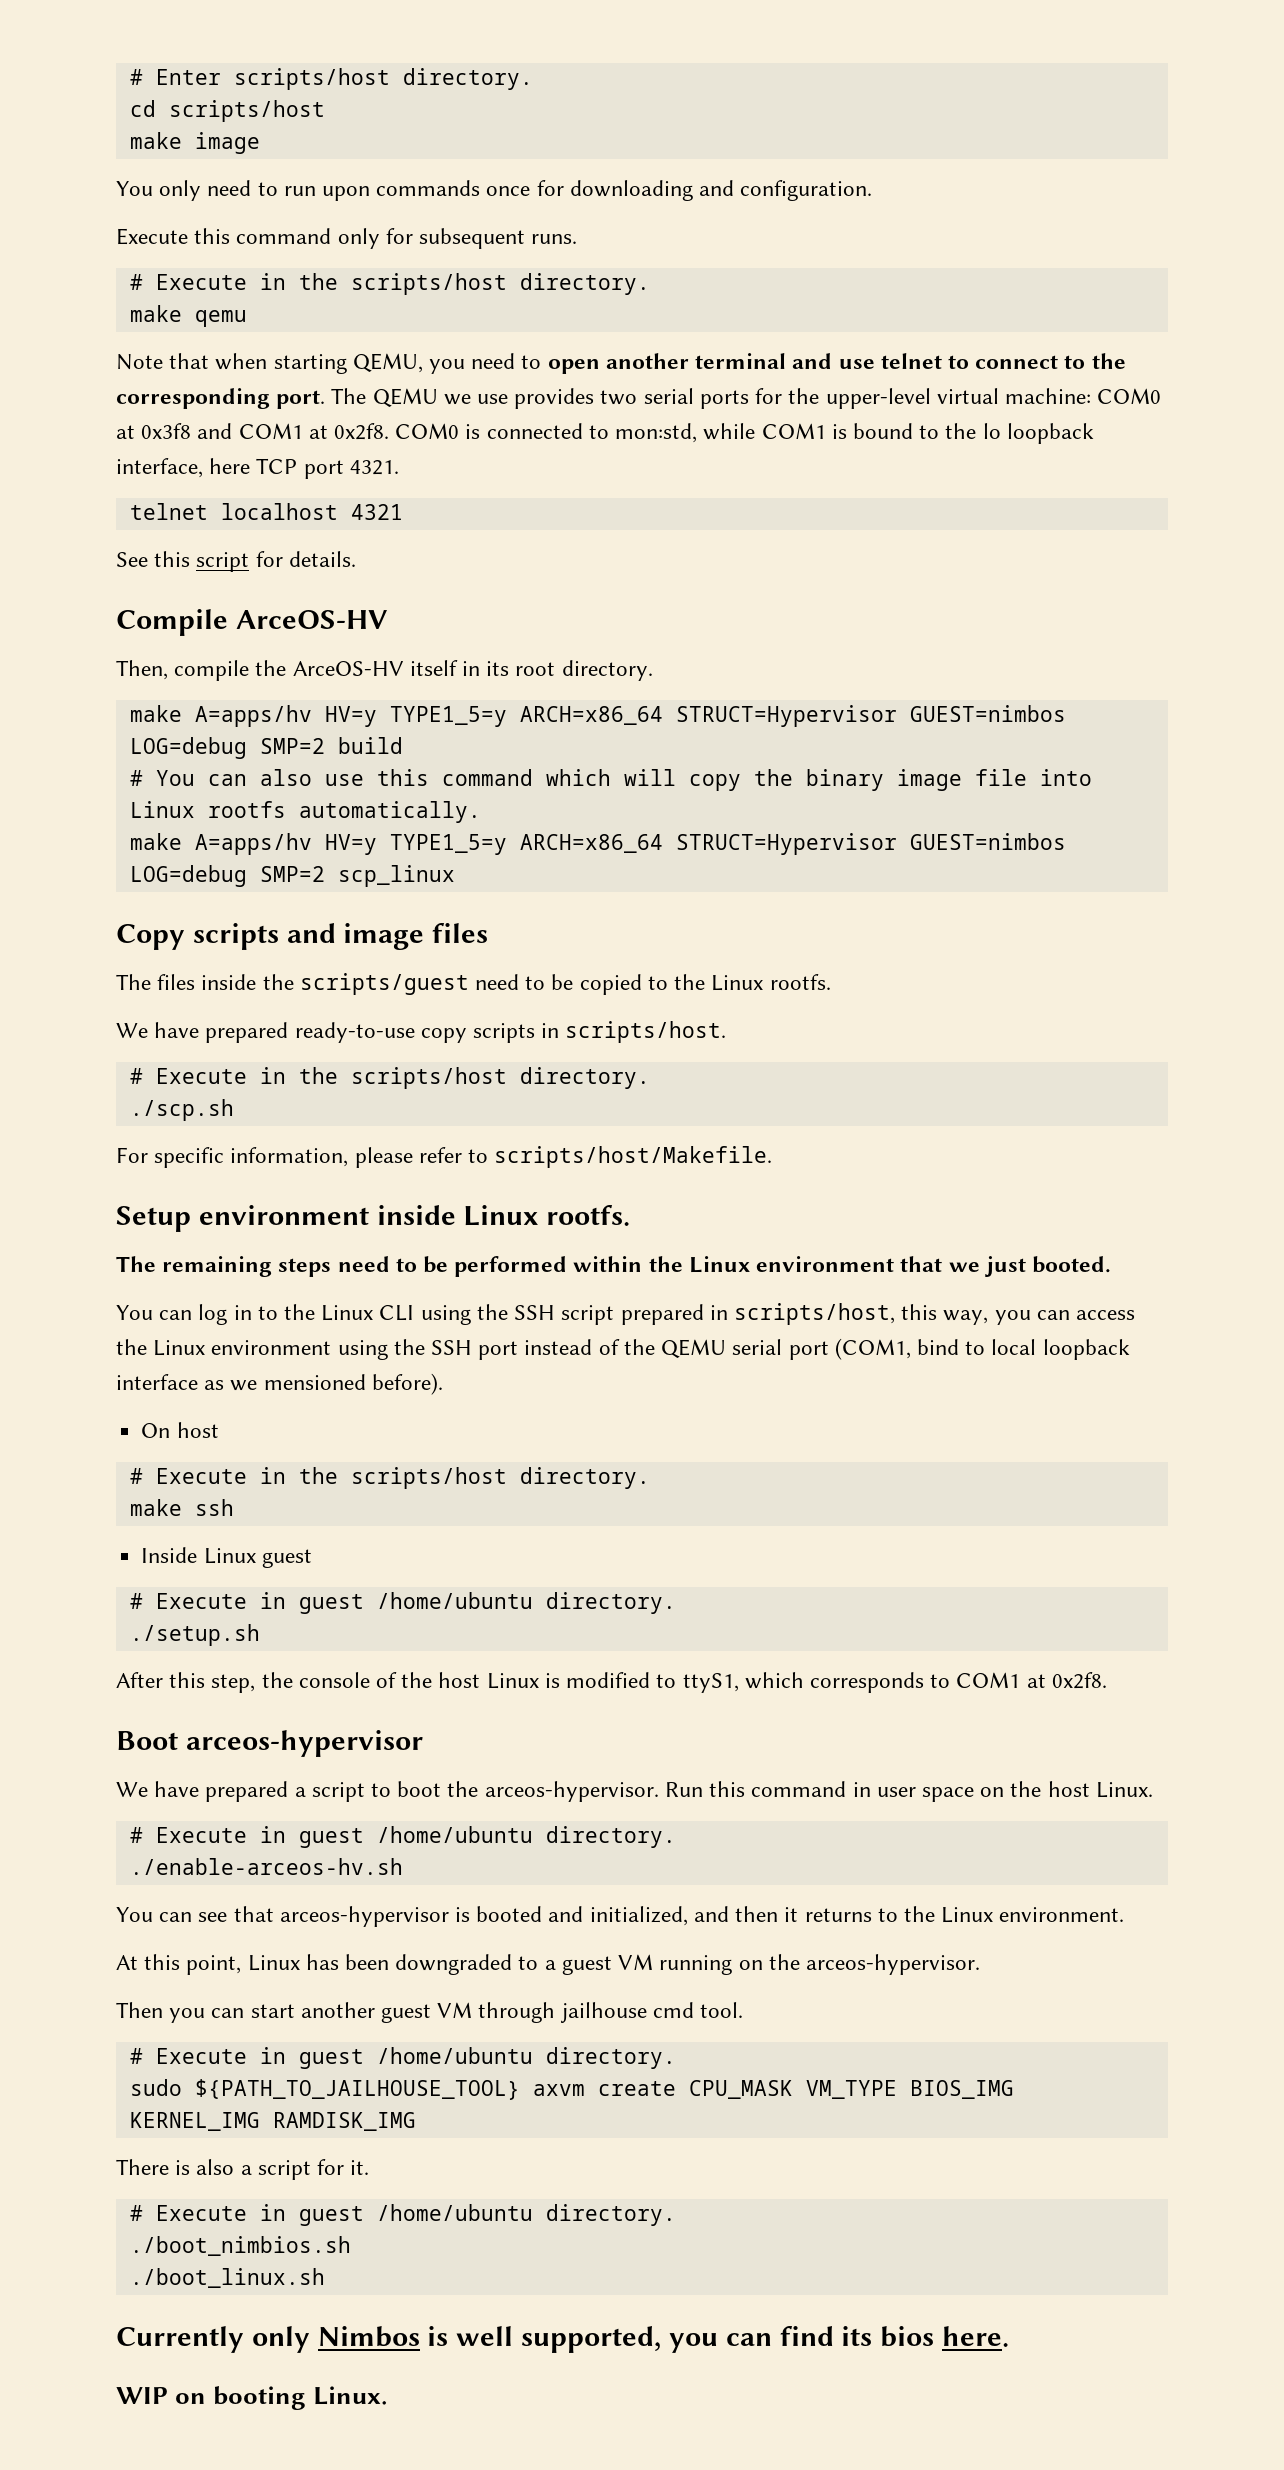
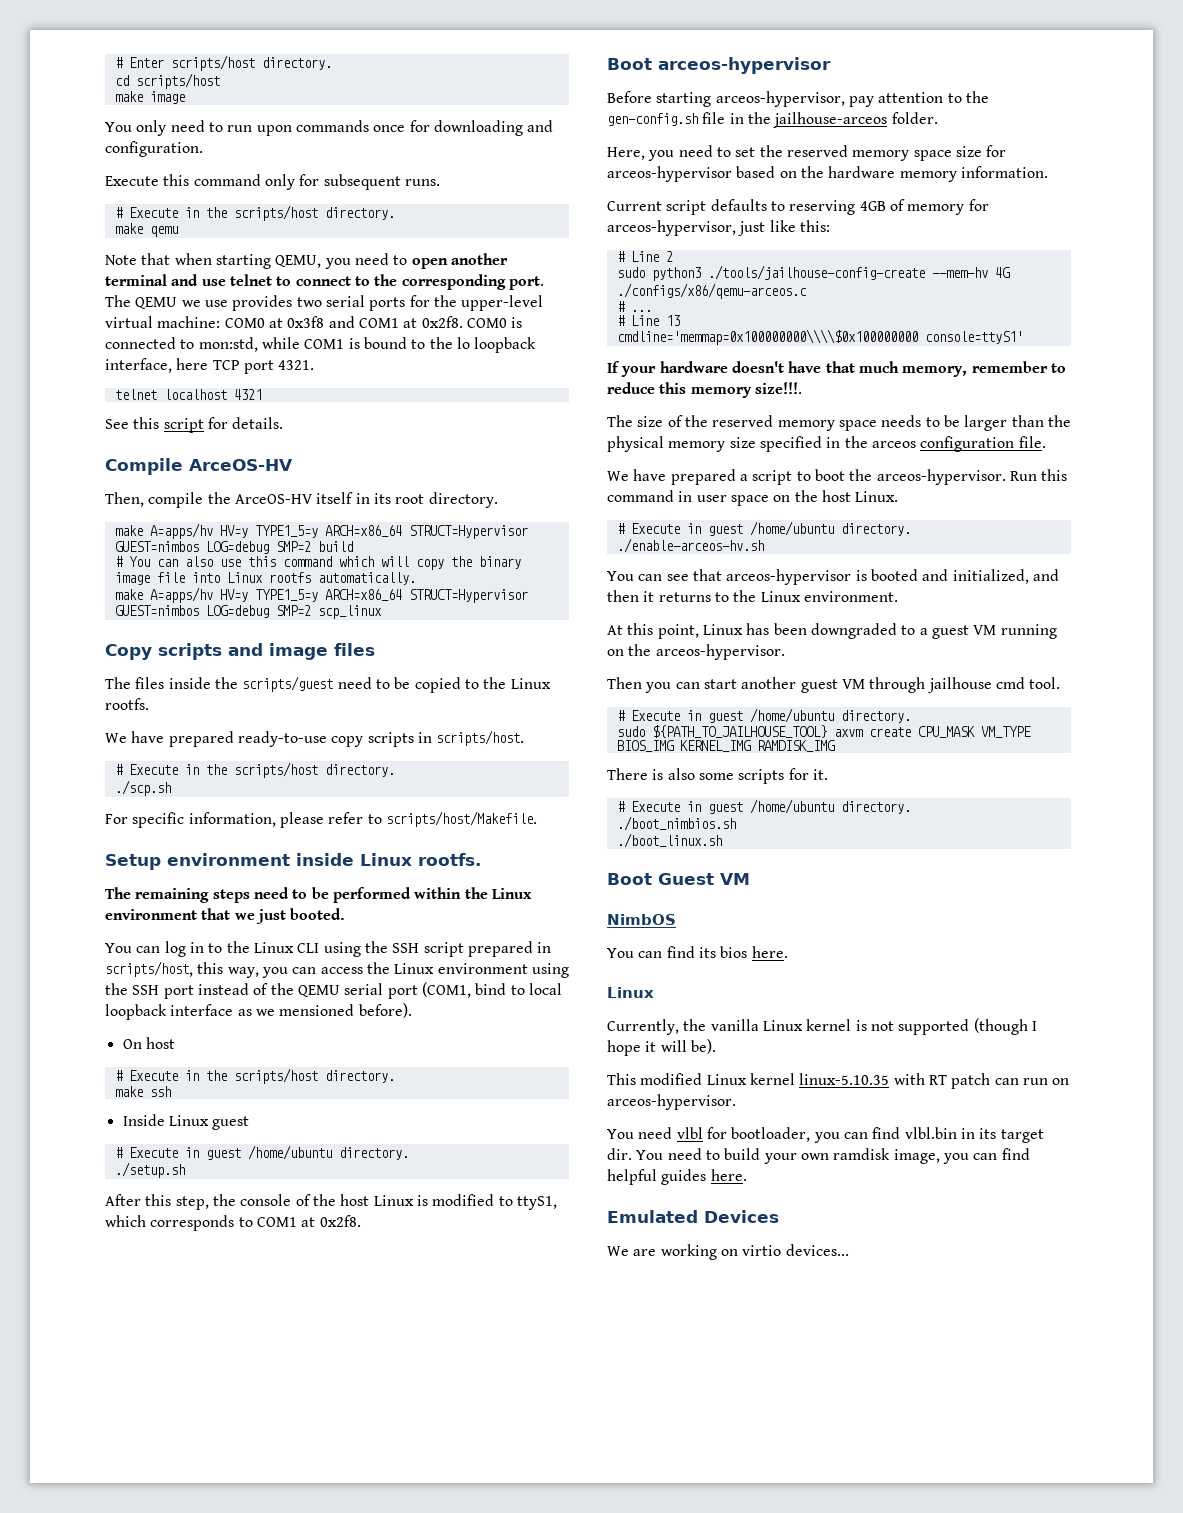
+ Before starting arceos-hypervisor, pay attention to the gen-config.sh file in the jailhouse-arceos folder.
+ Here, you need to set the reserved memory space size for arceos-hypervisor based on the hardware memory information.
+ Current script defaults to reserving 4GB of memory for arceos-hypervisor, just like this:
+ # Line 2
+ sudo python3 ./tools/jailhouse-config-create --mem-hv 4G ./configs/x86/qemu-arceos.c
+ # ...
+ # Line 13
+ cmdline='memmap=0x100000000\\\\$0x100000000 console=ttyS1'
+ If your hardware doesn't have that much memory, remember to reduce this memory size!!!.
+ The size of the reserved memory space needs to be larger than the physical memory size specified in the arceos configuration file.
- There is also a script for it.
+ There is also some scripts for it.
- Currently only Nimbos is well supported, you can find its bios here.
- WIP on booting Linux.
+ Boot Guest VM
+ NimbOS
+ You can find its bios here.
+ Linux
+ Currently, the vanilla Linux kernel is not supported (though I hope it will be).
+ This modified Linux kernel linux-5.10.35 with RT patch can run on arceos-hypervisor.
+ You need vlbl for bootloader, you can find vlbl.bin in its target dir. You need to build your own ramdisk image, you can find helpful guides here.
+ Emulated Devices
+ We are working on virtio devices...

